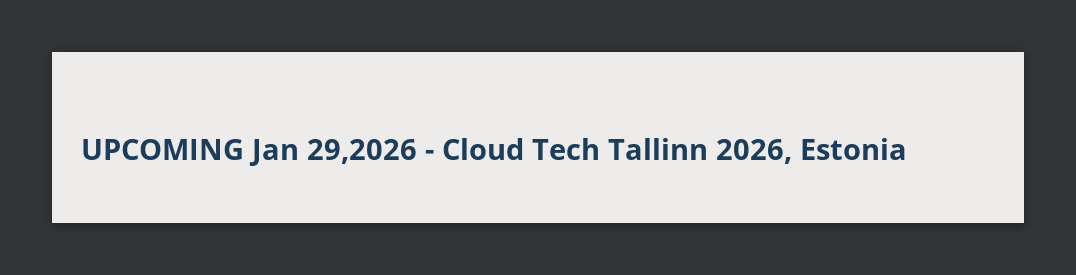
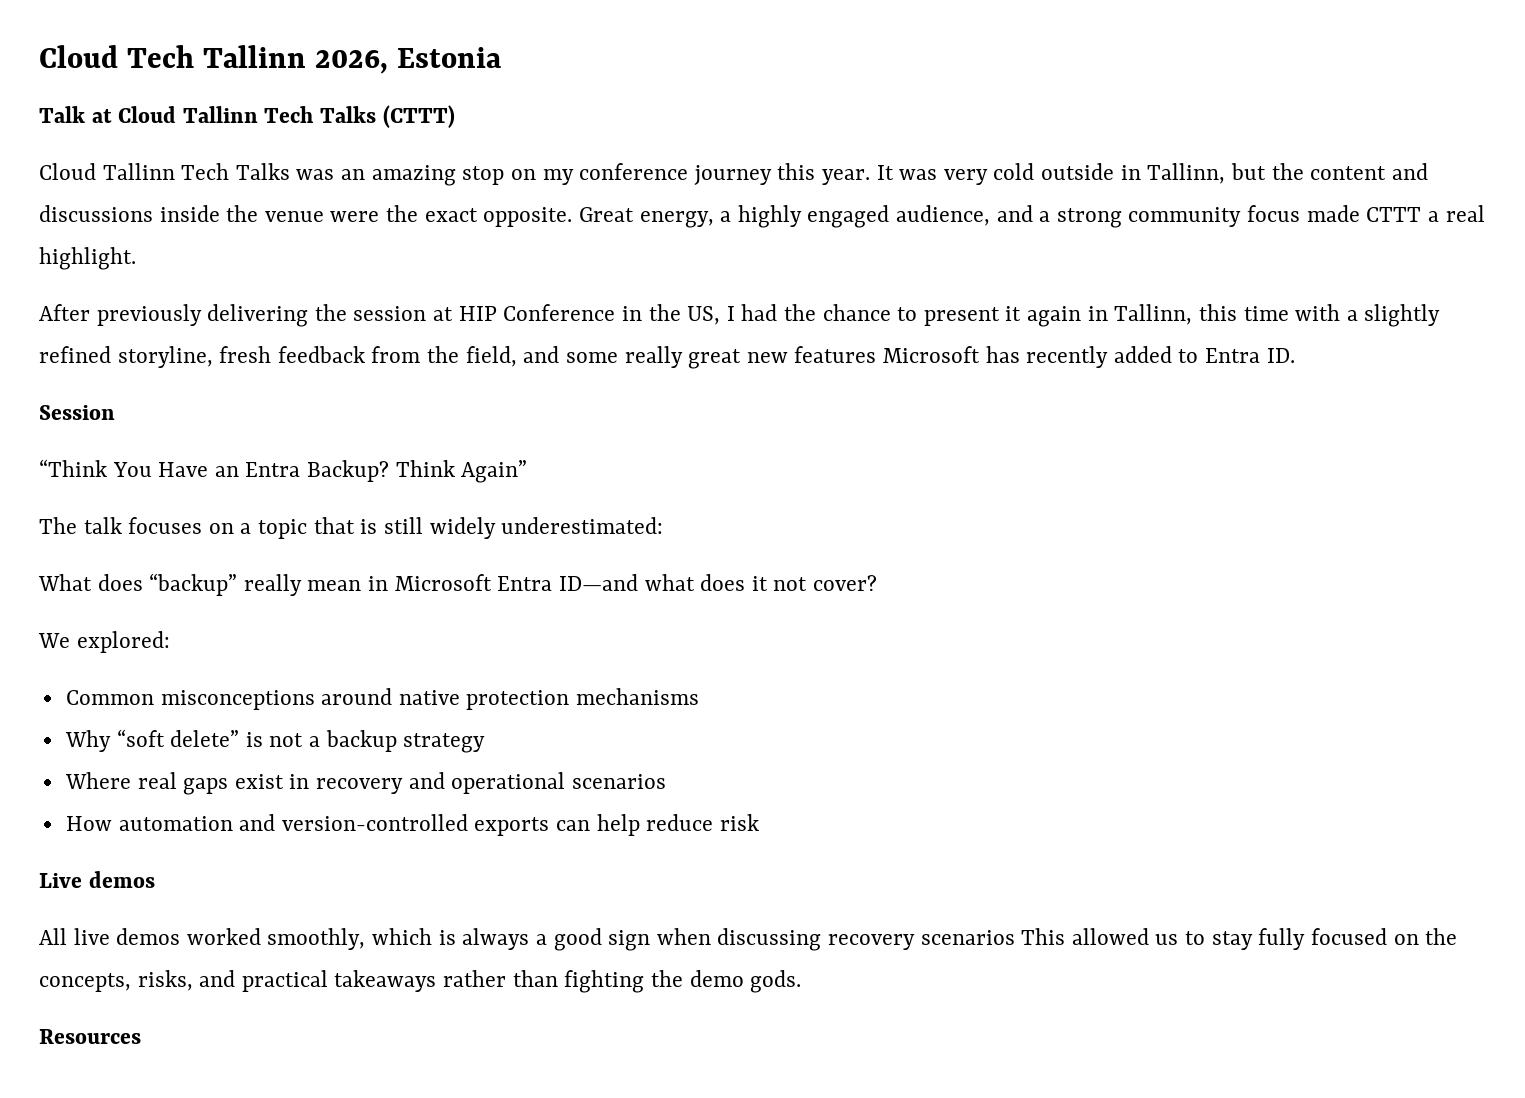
- UPCOMING Jan 29,2026 - Cloud Tech Tallinn 2026, Estonia
+ Cloud Tech Tallinn 2026, Estonia
+ Talk at Cloud Tallinn Tech Talks (CTTT)
+ Cloud Tallinn Tech Talks was an amazing stop on my conference journey this year. It was very cold outside in Tallinn, but the content and discussions inside the venue were the exact opposite. Great energy, a highly engaged audience, and a strong community focus made CTTT a real highlight.
+ After previously delivering the session at HIP Conference in the US, I had the chance to present it again in Tallinn, this time with a slightly refined storyline, fresh feedback from the field, and some really great new features Microsoft has recently added to Entra ID.
+ Session
+ “Think You Have an Entra Backup? Think Again”
+ The talk focuses on a topic that is still widely underestimated:
+ What does “backup” really mean in Microsoft Entra ID—and what does it not cover?
+ We explored:
+ Common misconceptions around native protection mechanisms
+ Why “soft delete” is not a backup strategy
+ Where real gaps exist in recovery and operational scenarios
+ How automation and version-controlled exports can help reduce risk
+ Live demos
+ All live demos worked smoothly, which is always a good sign when discussing recovery scenarios This allowed us to stay fully focused on the concepts, risks, and practical takeaways rather than fighting the demo gods.
+ Resources

